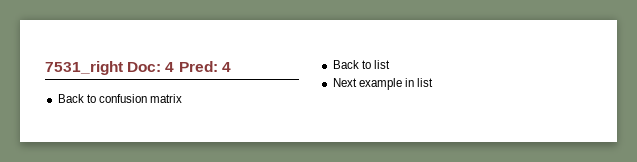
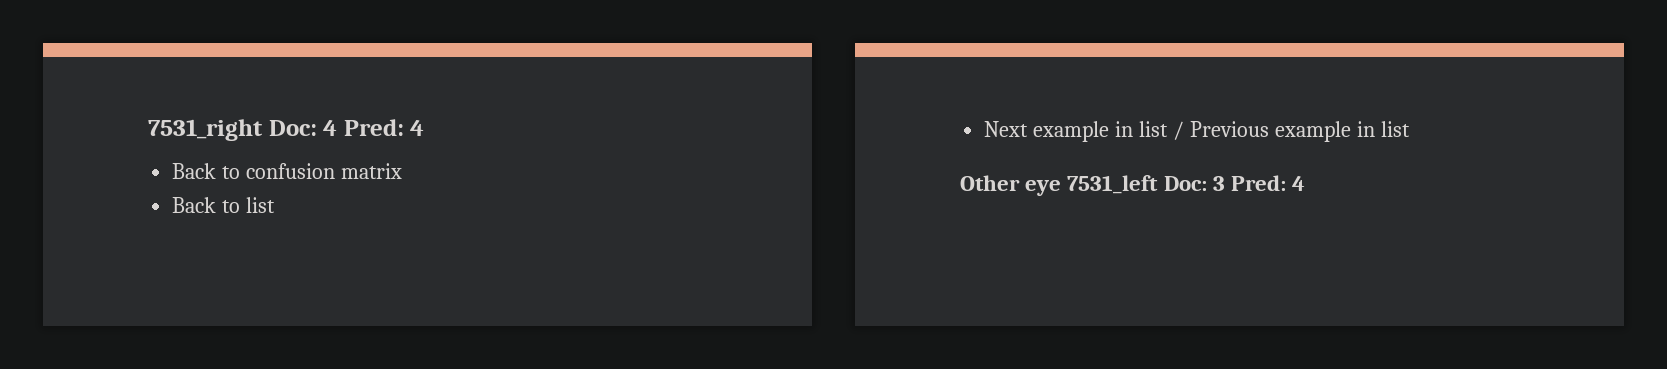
- Next example in list
+ Next example in list / Previous example in list
+ Other eye 7531_left Doc: 3 Pred: 4

